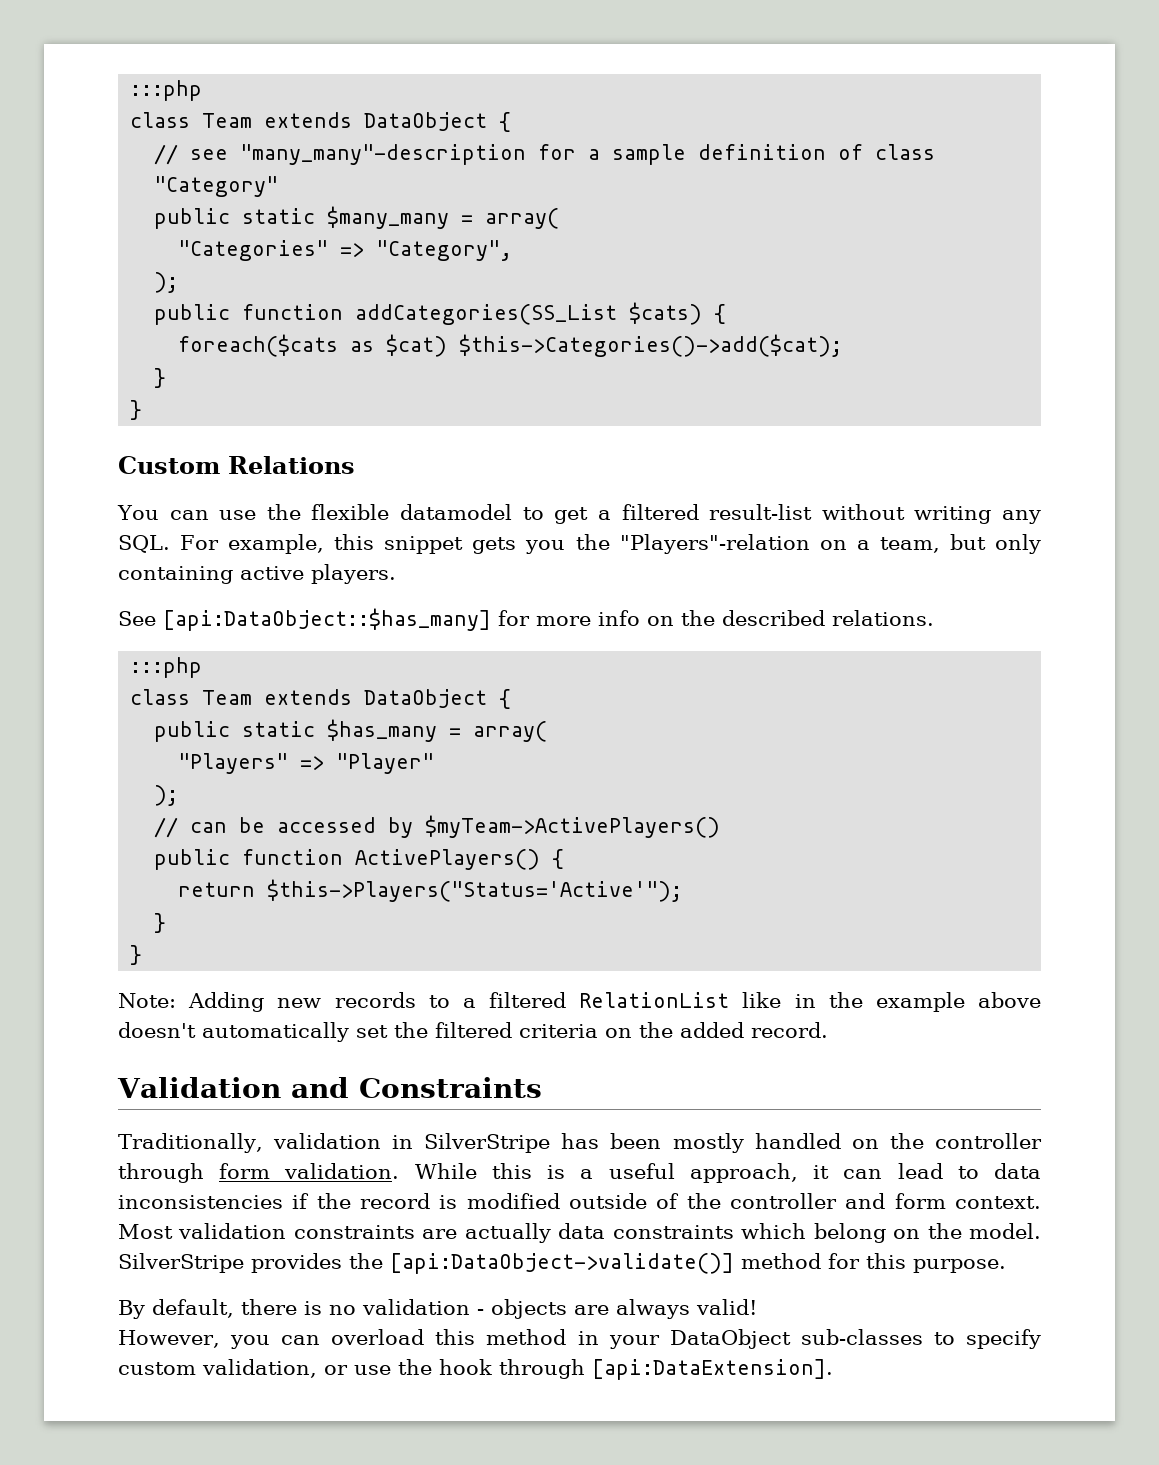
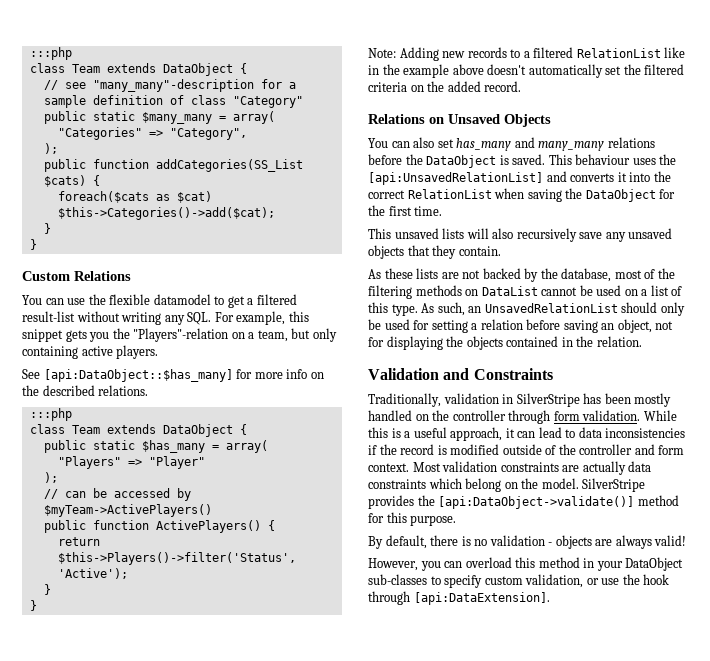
- return $this->Players("Status='Active'");
+ return $this->Players()->filter('Status', 'Active');
+ Relations on Unsaved Objects
+ You can also set has_many and many_many relations before the DataObject is saved. This behaviour uses the [api:UnsavedRelationList] and converts it into the correct RelationList when saving the DataObject for the first time.
+ This unsaved lists will also recursively save any unsaved objects that they contain.
+ As these lists are not backed by the database, most of the filtering methods on DataList cannot be used on a list of this type. As such, an UnsavedRelationList should only be used for setting a relation before saving an object, not for displaying the objects contained in the relation.

